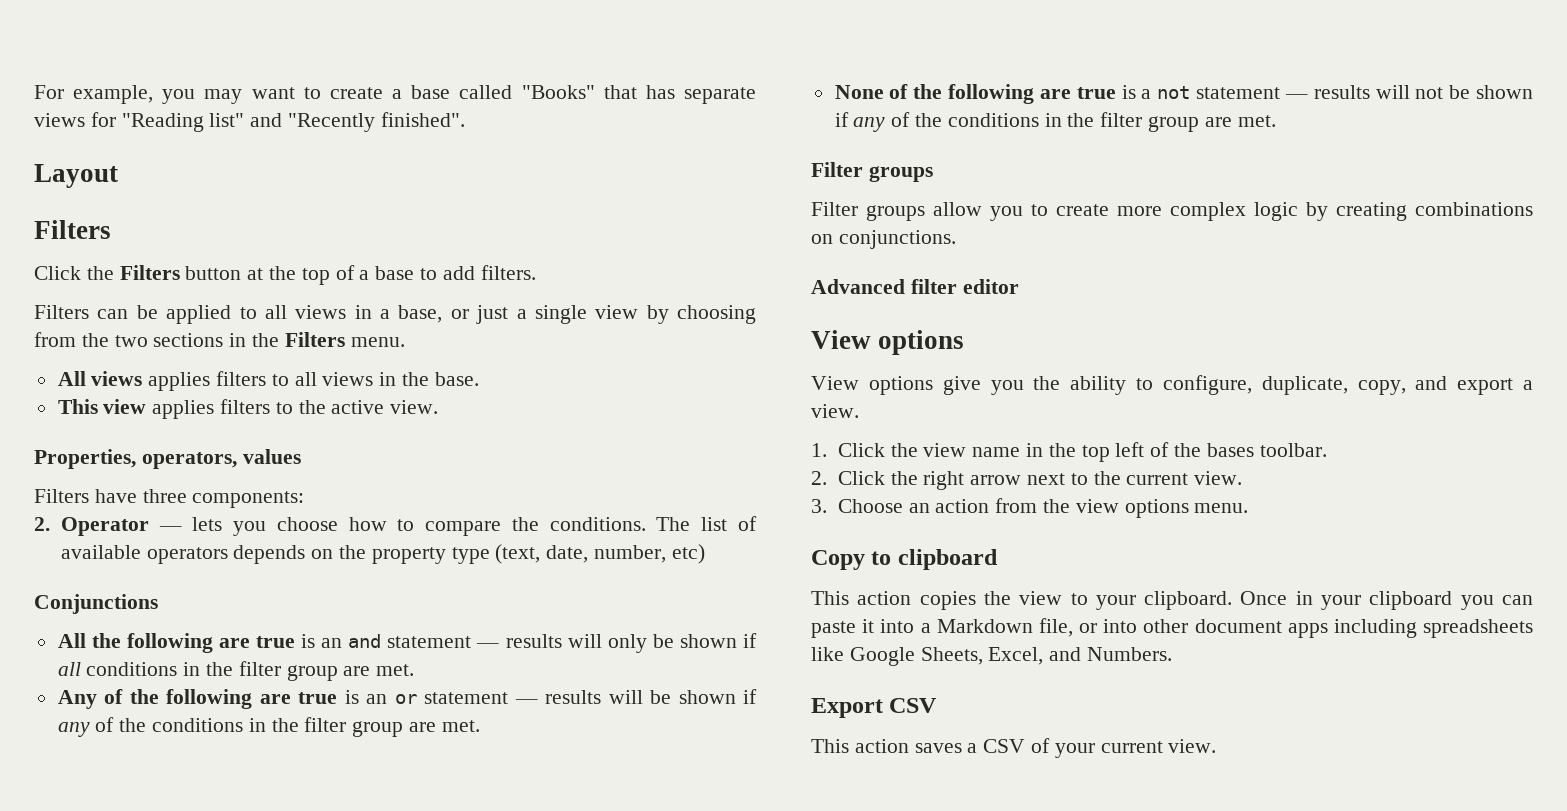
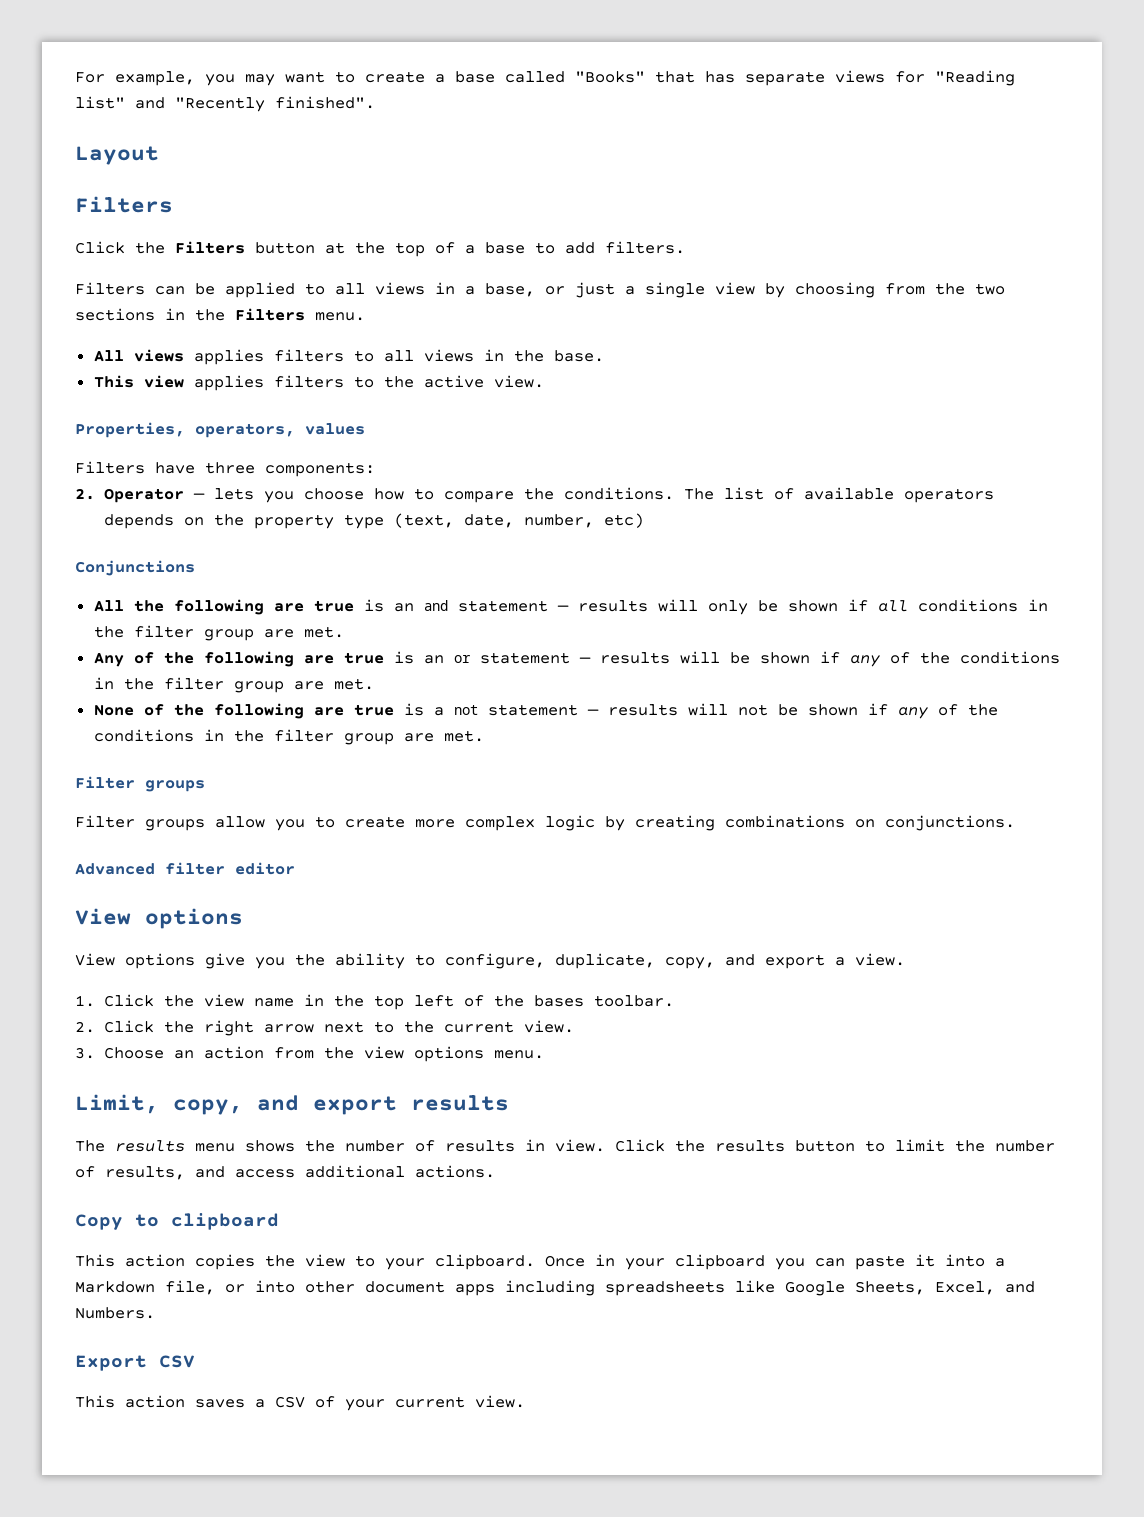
+ Limit, copy, and export results
+ The results menu shows the number of results in view. Click the results button to limit the number of results, and access additional actions.

